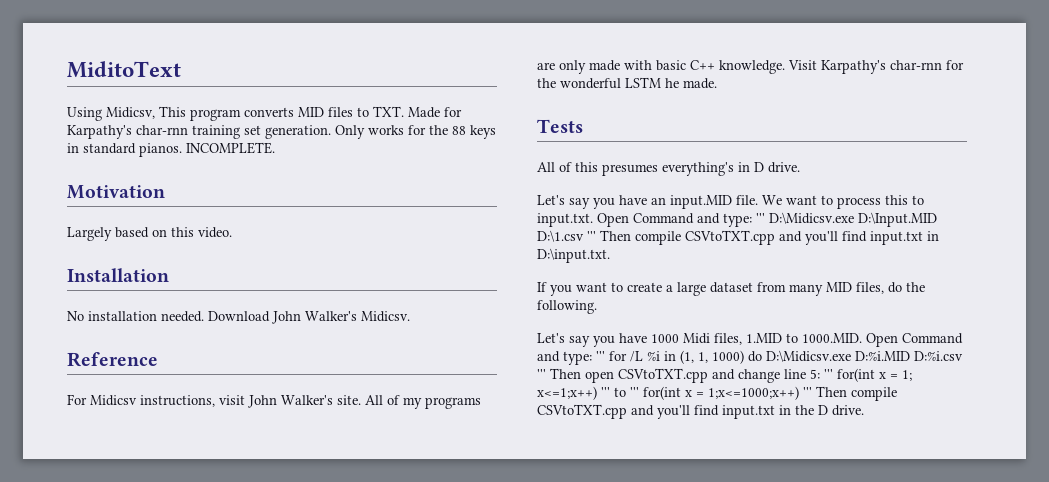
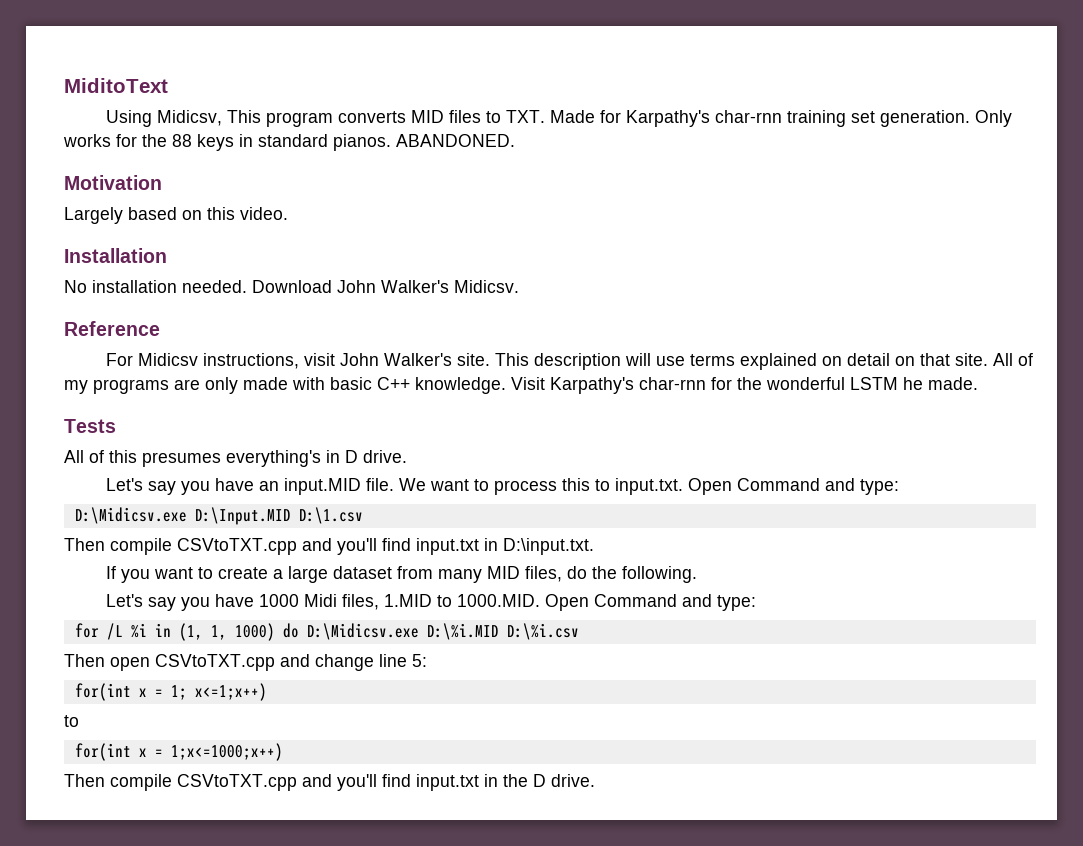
- INCOMPLETE.
+ ABANDONED.
+ This description will use terms explained on detail on that site.
- We want to process this to input.txt. Open Command and type: ''' D:\Midicsv.exe D:\Input.MID D:\1.csv ''' Then compile CSVtoTXT.cpp and you'll find input.txt in D:\input.txt.
+ We want to process this to input.txt. Open Command and type:
+ D:\Midicsv.exe D:\Input.MID D:\1.csv
+ Then compile CSVtoTXT.cpp and you'll find input.txt in D:\input.txt.
- Let's say you have 1000 Midi files, 1.MID to 1000.MID. Open Command and type: ''' for /L %i in (1, 1, 1000) do D:\Midicsv.exe D:%i.MID D:%i.csv ''' Then open CSVtoTXT.cpp and change line 5: ''' for(int x = 1; x<=1;x++) ''' to ''' for(int x = 1;x<=1000;x++) ''' Then compile CSVtoTXT.cpp and you'll find input.txt in the D drive.
+ Let's say you have 1000 Midi files, 1.MID to 1000.MID. Open Command and type:
+ for /L %i in (1, 1, 1000) do D:\Midicsv.exe D:\%i.MID D:\%i.csv
+ Then open CSVtoTXT.cpp and change line 5:
+ for(int x = 1; x<=1;x++)
+ to
+ for(int x = 1;x<=1000;x++)
+ Then compile CSVtoTXT.cpp and you'll find input.txt in the D drive.

